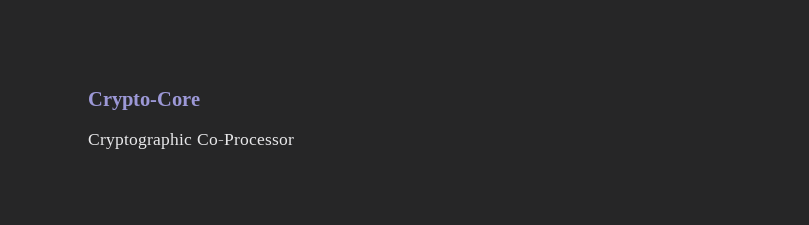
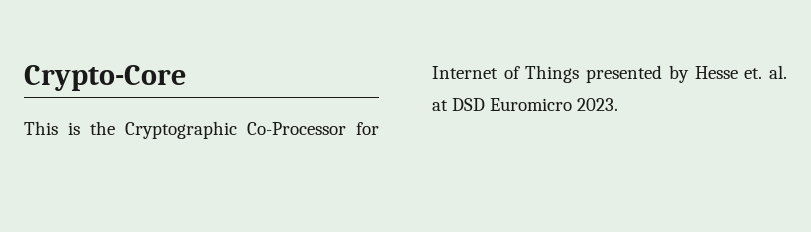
- Cryptographic Co-Processor
+ This is the Cryptographic Co-Processor for Internet of Things presented by Hesse et. al. at DSD Euromicro 2023.

